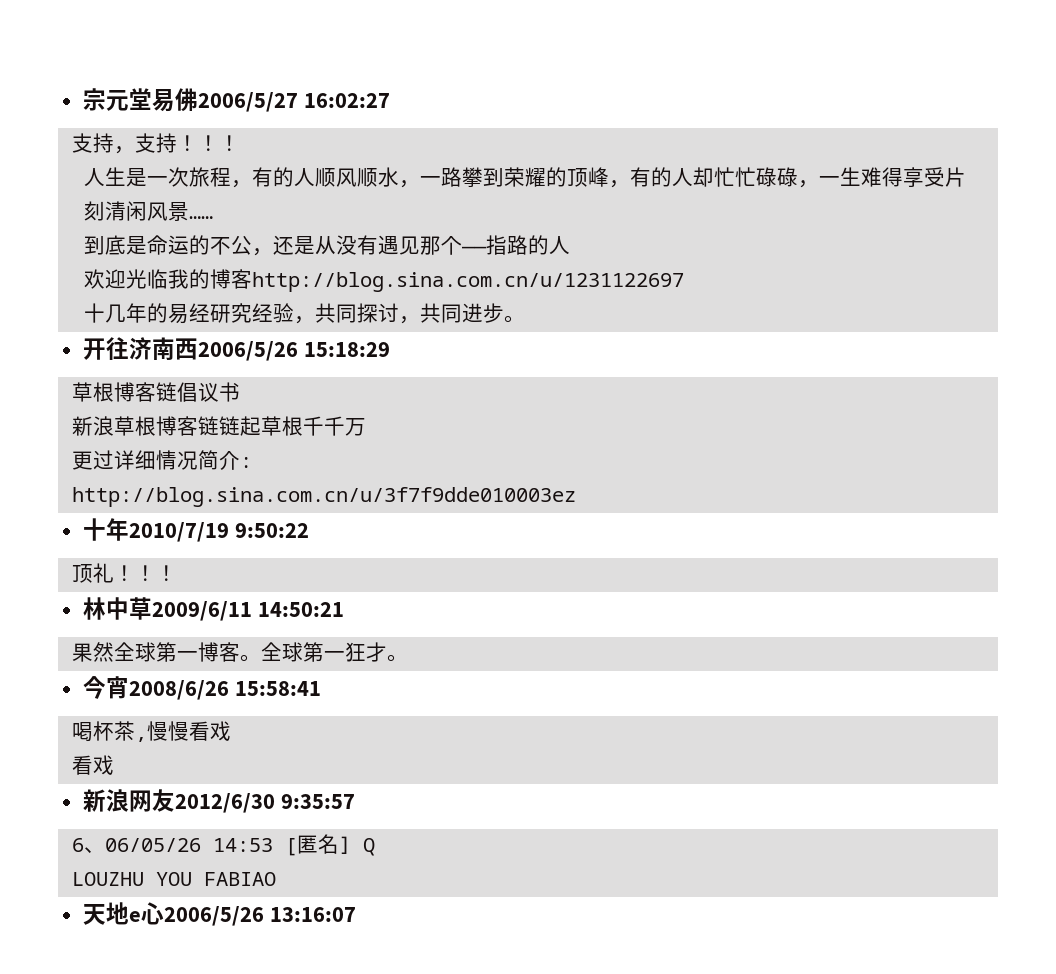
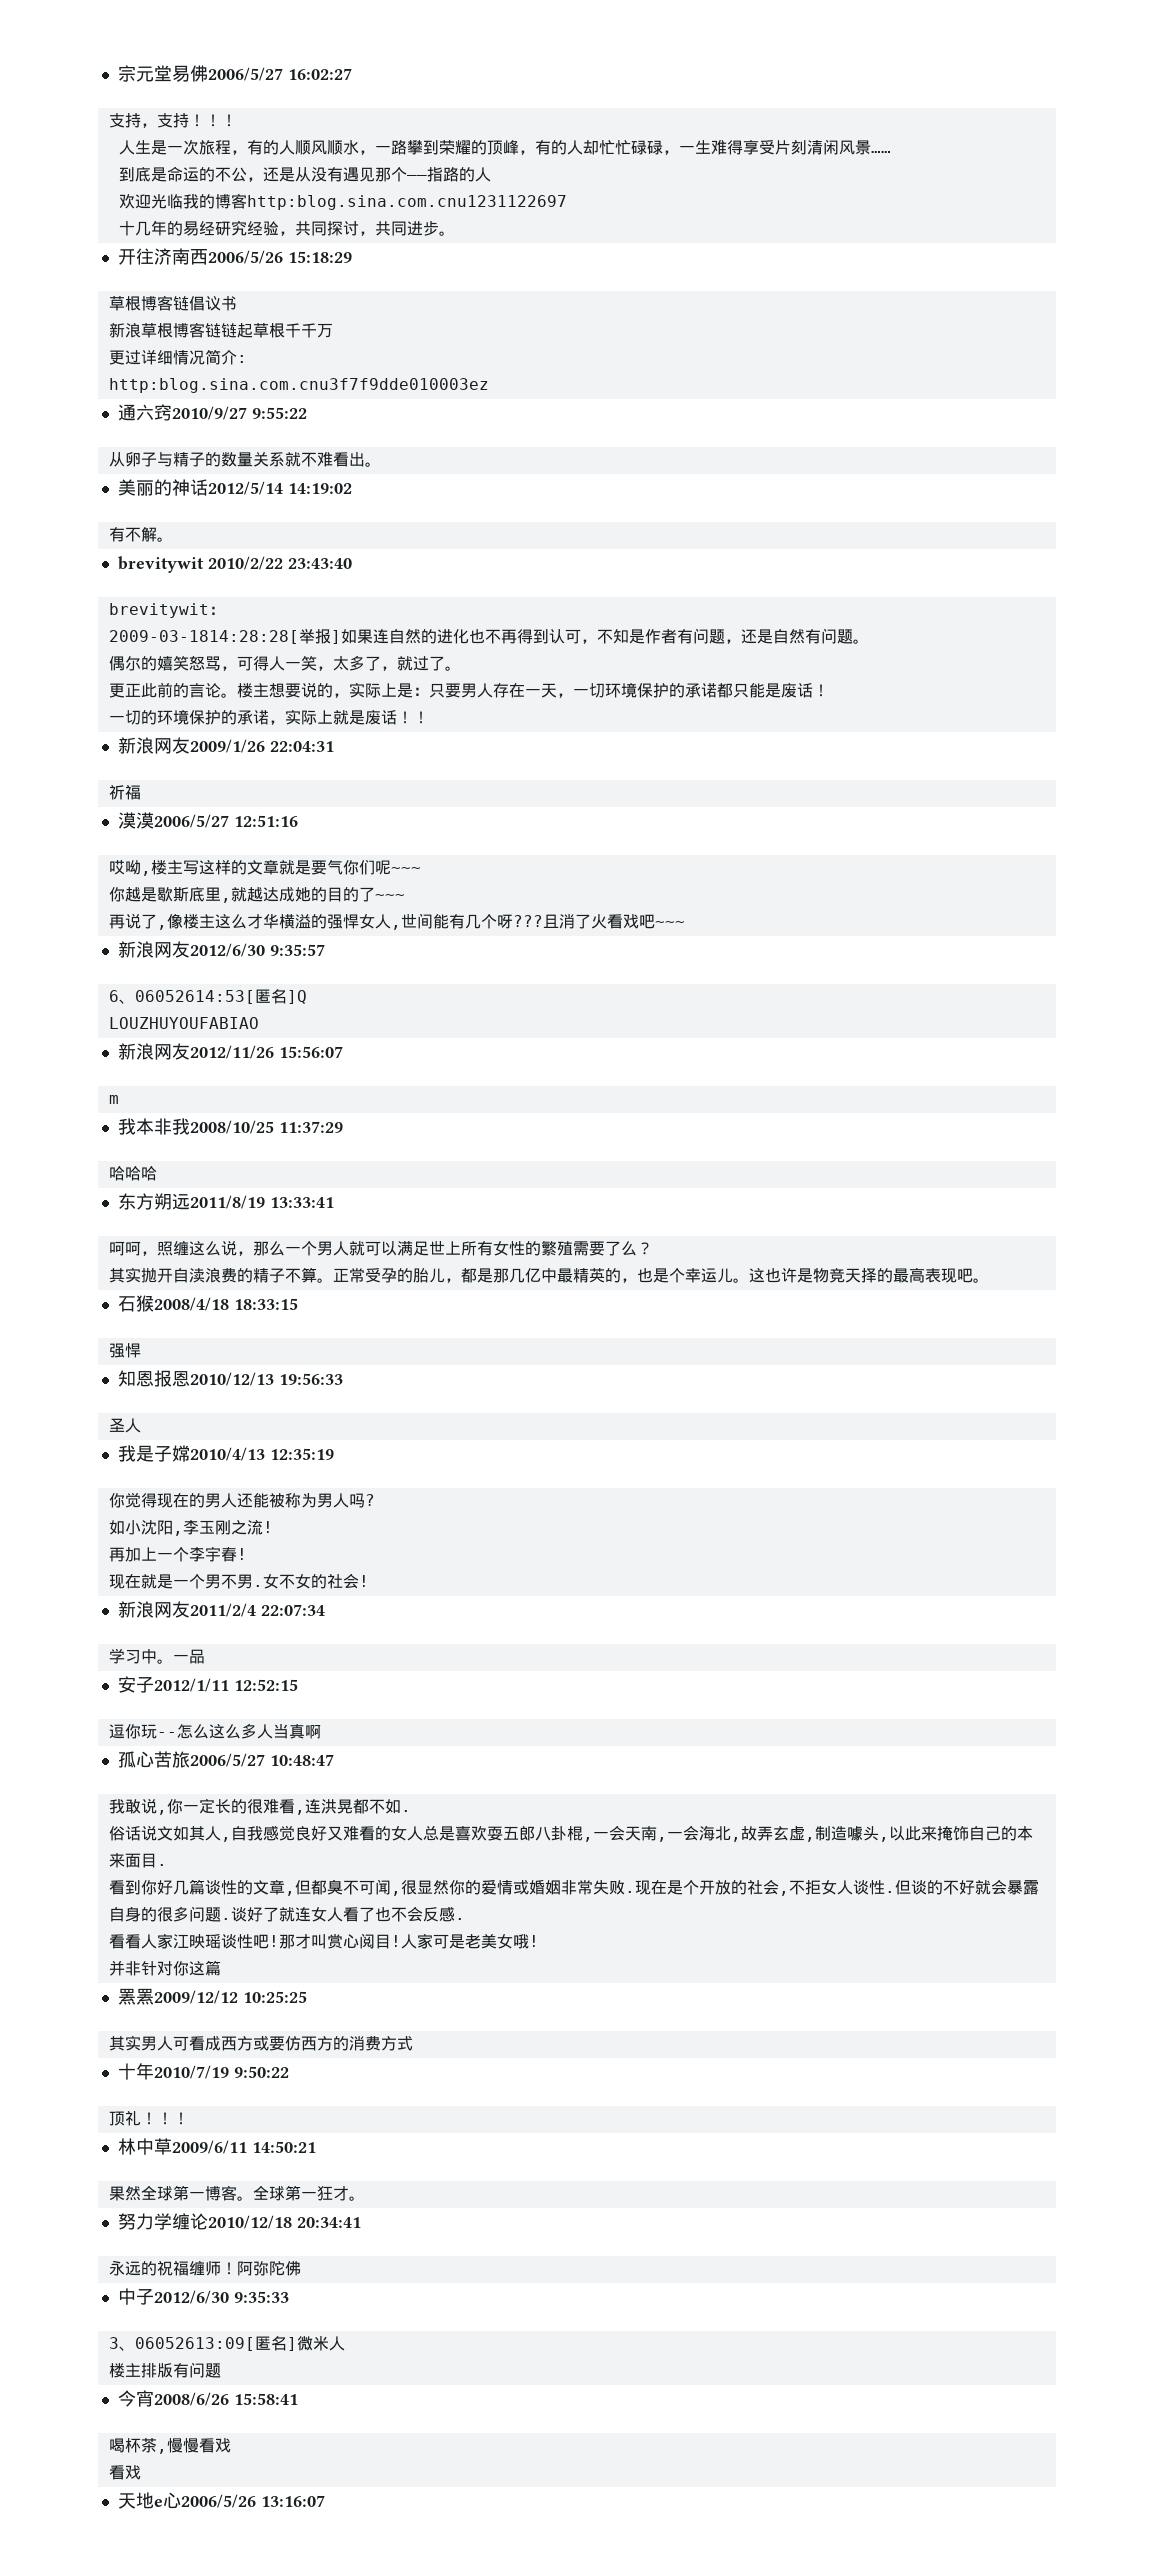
- 欢迎光临我的博客http://blog.sina.com.cn/u/1231122697
+ 欢迎光临我的博客http:blog.sina.com.cnu1231122697
- http://blog.sina.com.cn/u/3f7f9dde010003ez
+ http:blog.sina.com.cnu3f7f9dde010003ez
+ 通六窍2010/9/27 9:55:22
+ 从卵子与精子的数量关系就不难看出。
+ 美丽的神话2012/5/14 14:19:02
+ 有不解。
+ brevitywit 2010/2/22 23:43:40
+ brevitywit：
+ 2009-03-1814:28:28[举报]如果连自然的进化也不再得到认可，不知是作者有问题，还是自然有问题。
+ 偶尔的嬉笑怒骂，可得人一笑，太多了，就过了。
+ 更正此前的言论。楼主想要说的，实际上是：只要男人存在一天，一切环境保护的承诺都只能是废话！
+ 一切的环境保护的承诺，实际上就是废话！！
+ 新浪网友2009/1/26 22:04:31
+ 祈福
+ 漠漠2006/5/27 12:51:16
+ 哎呦,楼主写这样的文章就是要气你们呢~~~
+ 你越是歇斯底里,就越达成她的目的了~~~
+ 再说了,像楼主这么才华横溢的强悍女人,世间能有几个呀???且消了火看戏吧~~~
+ 新浪网友2012/6/30 9:35:57
+ 6、06052614:53[匿名]Q
+ LOUZHUYOUFABIAO
+ 新浪网友2012/11/26 15:56:07
+ m
+ 我本非我2008/10/25 11:37:29
+ 哈哈哈
+ 东方朔远2011/8/19 13:33:41
+ 呵呵，照缠这么说，那么一个男人就可以满足世上所有女性的繁殖需要了么？
+ 其实抛开自渎浪费的精子不算。正常受孕的胎儿，都是那几亿中最精英的，也是个幸运儿。这也许是物竞天择的最高表现吧。
+ 石猴2008/4/18 18:33:15
+ 强悍
+ 知恩报恩2010/12/13 19:56:33
+ 圣人
+ 我是子嫦2010/4/13 12:35:19
+ 你觉得现在的男人还能被称为男人吗?
+ 如小沈阳,李玉刚之流!
+ 再加上一个李宇春!
+ 现在就是一个男不男.女不女的社会!
+ 新浪网友2011/2/4 22:07:34
+ 学习中。一品
+ 安子2012/1/11 12:52:15
+ 逗你玩--怎么这么多人当真啊
+ 孤心苦旅2006/5/27 10:48:47
+ 我敢说,你一定长的很难看,连洪晃都不如.
+ 俗话说文如其人,自我感觉良好又难看的女人总是喜欢耍五郎八卦棍,一会天南,一会海北,故弄玄虚,制造噱头,以此来掩饰自己的本来面目.
+ 看到你好几篇谈性的文章,但都臭不可闻,很显然你的爱情或婚姻非常失败.现在是个开放的社会,不拒女人谈性.但谈的不好就会暴露自身的很多问题.谈好了就连女人看了也不会反感.
+ 看看人家江映瑶谈性吧!那才叫赏心阅目!人家可是老美女哦!
+ 并非针对你这篇
+ 罴罴2009/12/12 10:25:25
+ 其实男人可看成西方或要仿西方的消费方式
+ 努力学缠论2010/12/18 20:34:41
+ 永远的祝福缠师！阿弥陀佛
+ 中子2012/6/30 9:35:33
+ 3、06052613:09[匿名]微米人
+ 楼主排版有问题
- 新浪网友2012/6/30 9:35:57
- 6、06/05/26 14:53 [匿名] Q
- LOUZHU YOU FABIAO

